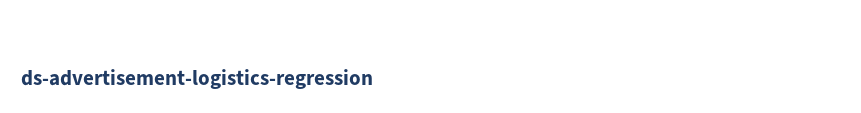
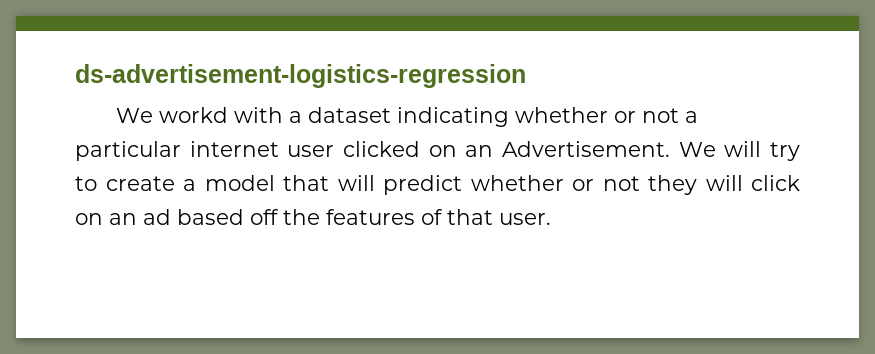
+ We workd with a dataset indicating whether or not a particular internet user clicked on an Advertisement. We will try to create a model that will predict whether or not they will click on an ad based off the features of that user.

